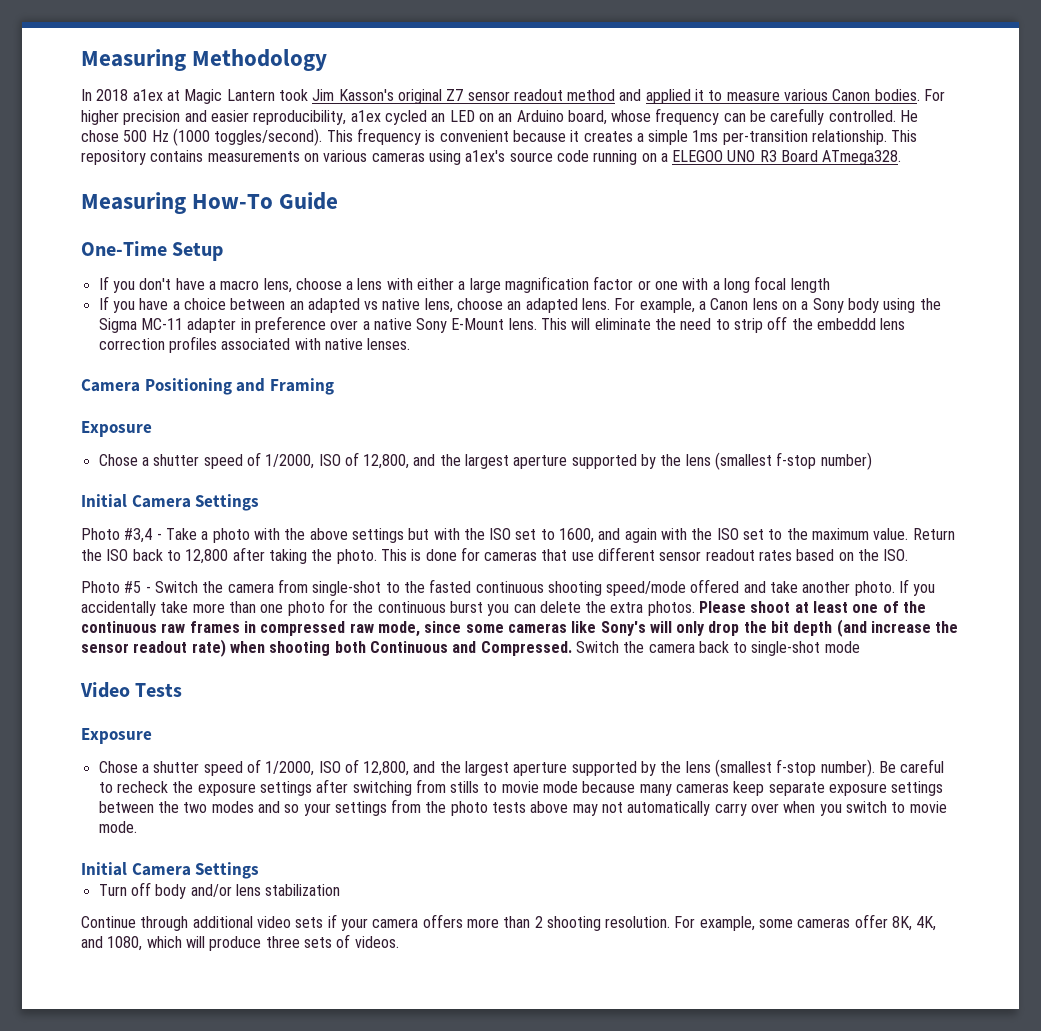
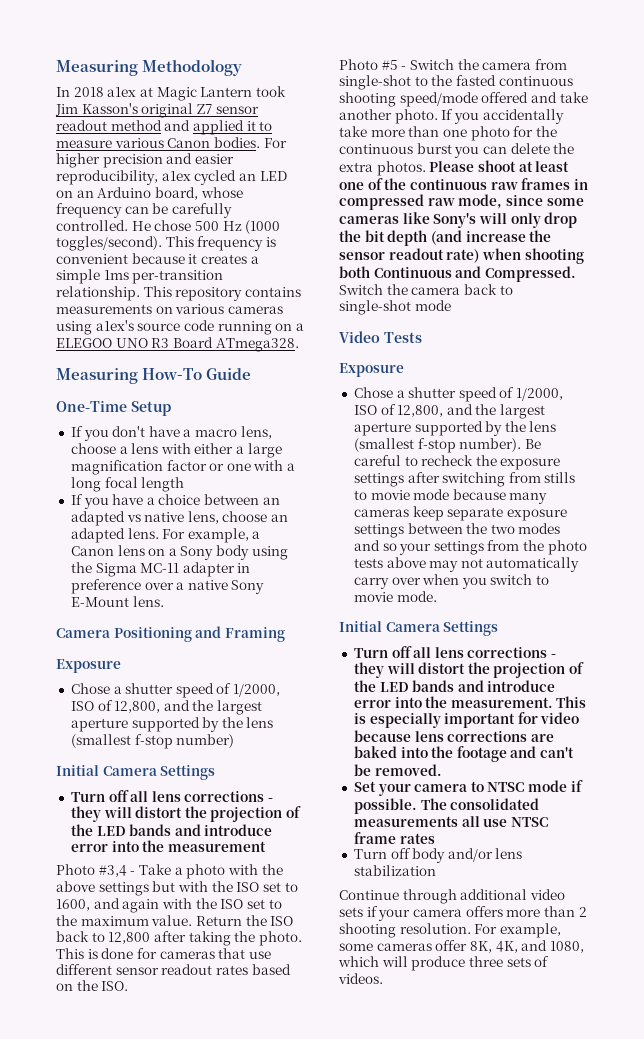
- This will eliminate the need to strip off the embeddd lens correction profiles associated with native lenses.
+ Turn off all lens corrections - they will distort the projection of the LED bands and introduce error into the measurement
+ Turn off all lens corrections - they will distort the projection of the LED bands and introduce error into the measurement. This is especially important for video because lens corrections are baked into the footage and can't be removed.
+ Set your camera to NTSC mode if possible. The consolidated measurements all use NTSC frame rates

